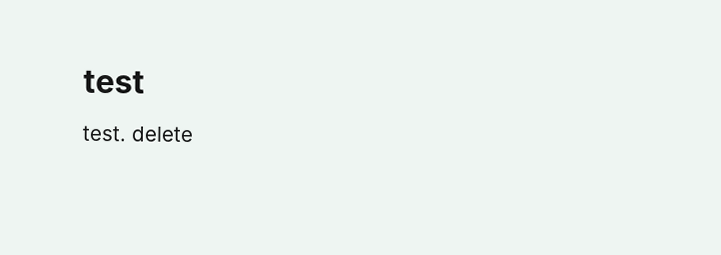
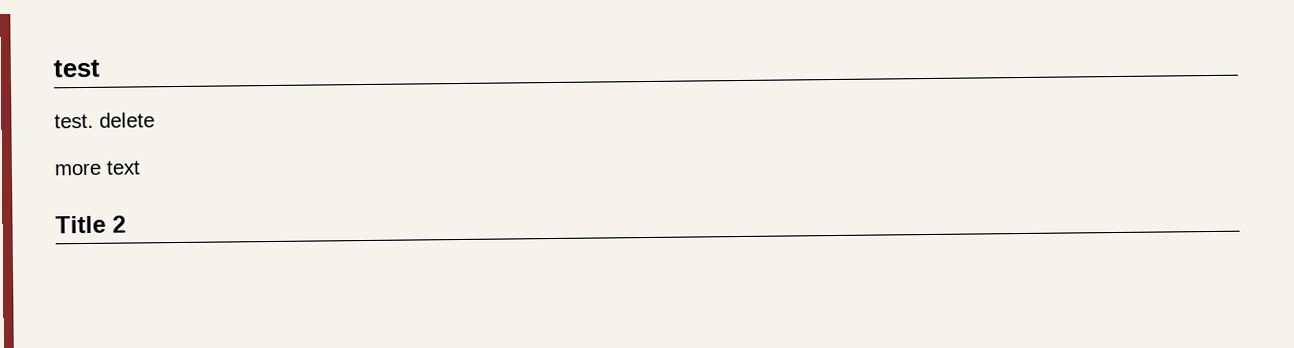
+ more text
+ Title 2

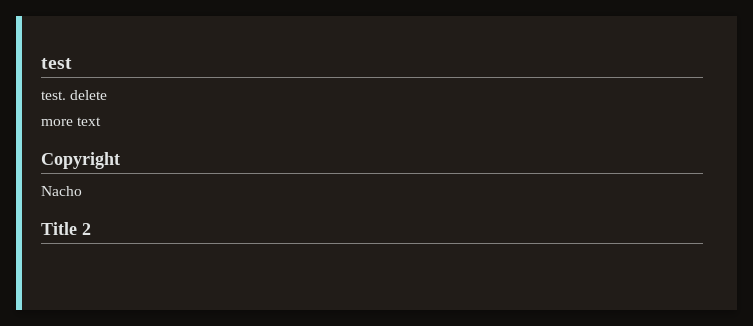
+ Copyright
+ Nacho

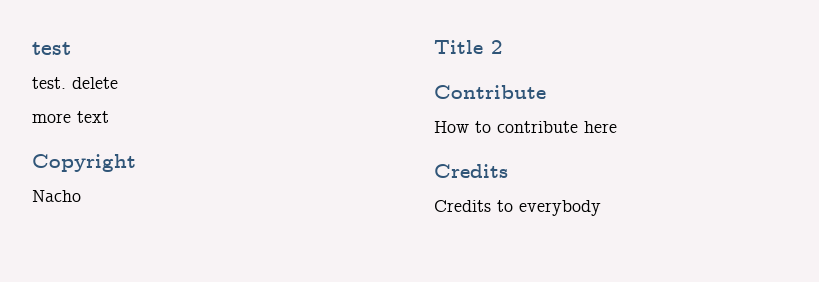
+ Contribute
+ How to contribute here
+ Credits
+ Credits to everybody

